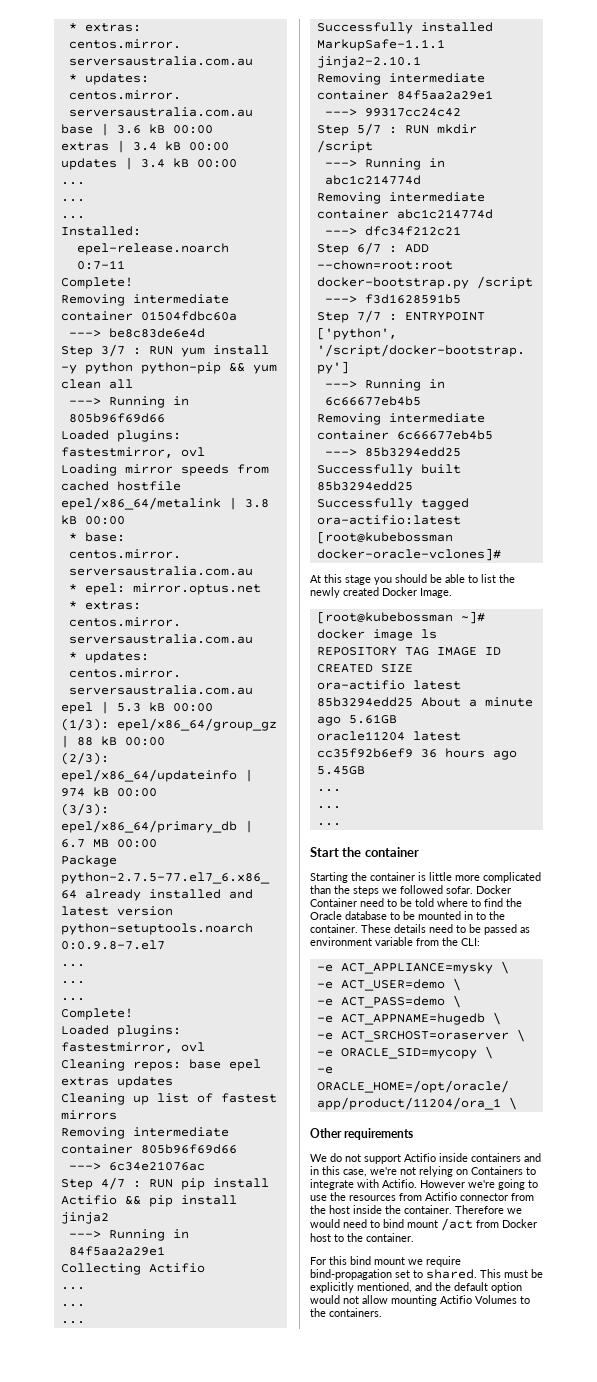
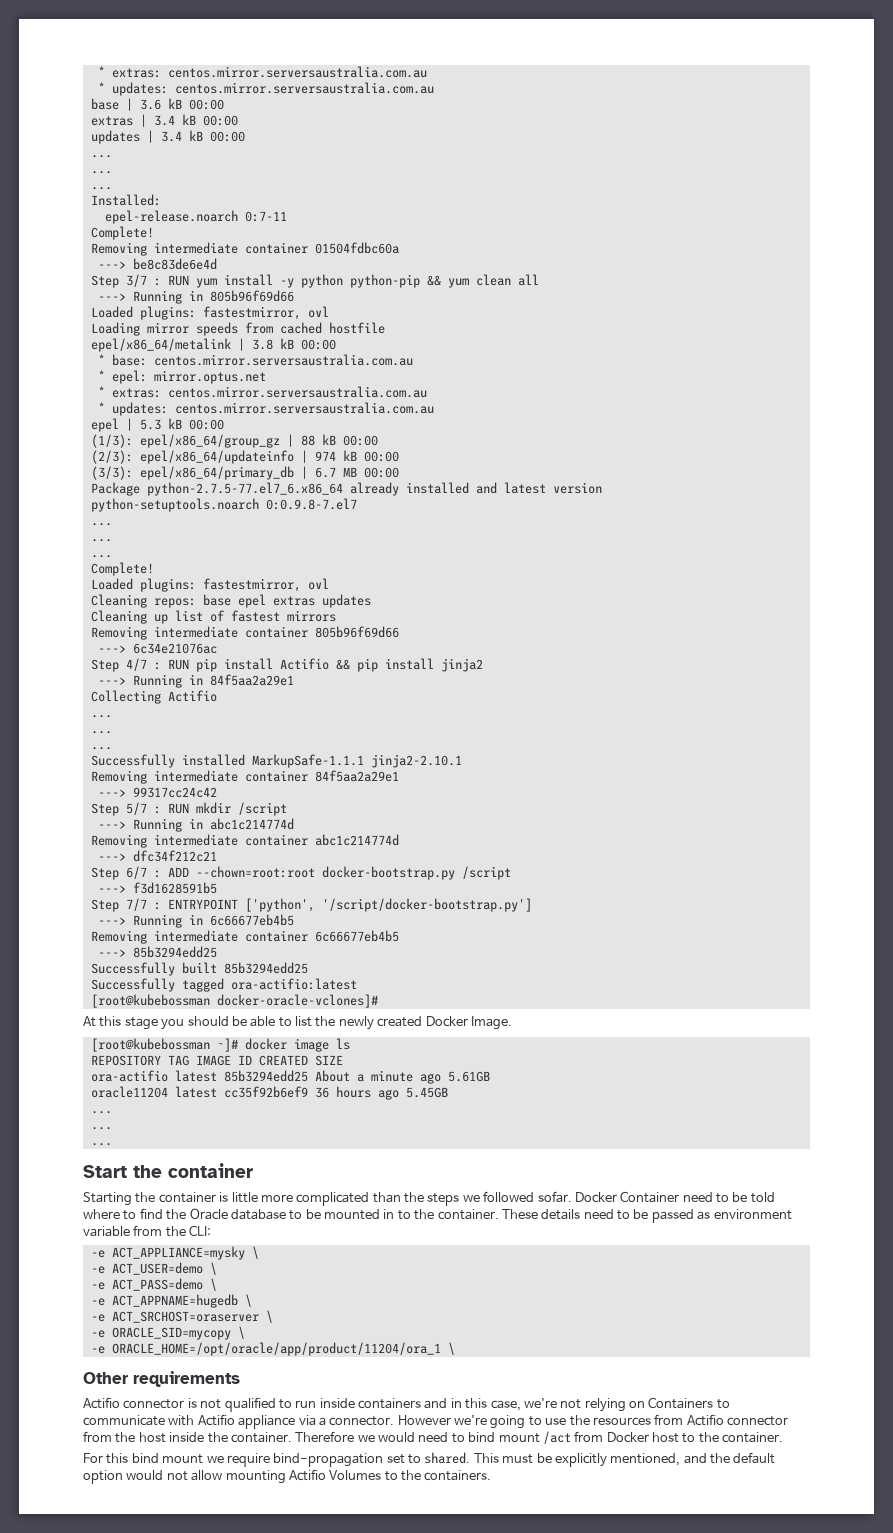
- We do not support Actifio inside containers and in this case, we're not relying on Containers to integrate with Actifio.
+ Actifio connector is not qualified to run inside containers and in this case, we're not relying on Containers to communicate with Actifio appliance via a connector.

